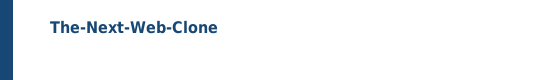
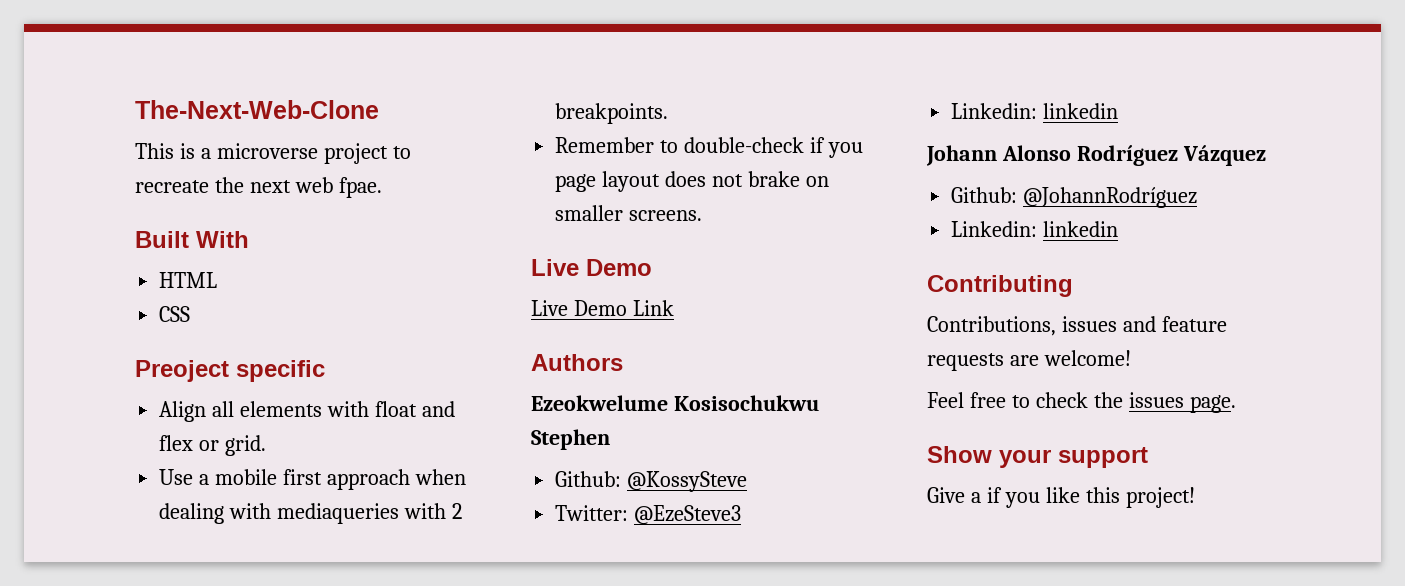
+ This is a microverse project to recreate the next web fpae.
+ Built With
+ HTML
+ CSS
+ Preoject specific
+ Align all elements with float and flex or grid.
+ Use a mobile first approach when dealing with mediaqueries with 2 breakpoints.
+ Remember to double-check if you page layout does not brake on smaller screens.
+ Live Demo
+ Live Demo Link
+ Authors
+ Ezeokwelume Kosisochukwu Stephen
+ Github: @KossySteve
+ Twitter: @EzeSteve3
+ Linkedin: linkedin
+ Johann Alonso Rodríguez Vázquez
+ Github: @JohannRodríguez
+ Linkedin: linkedin
+ Contributing
+ Contributions, issues and feature requests are welcome!
+ Feel free to check the issues page.
+ Show your support
+ Give a if you like this project!

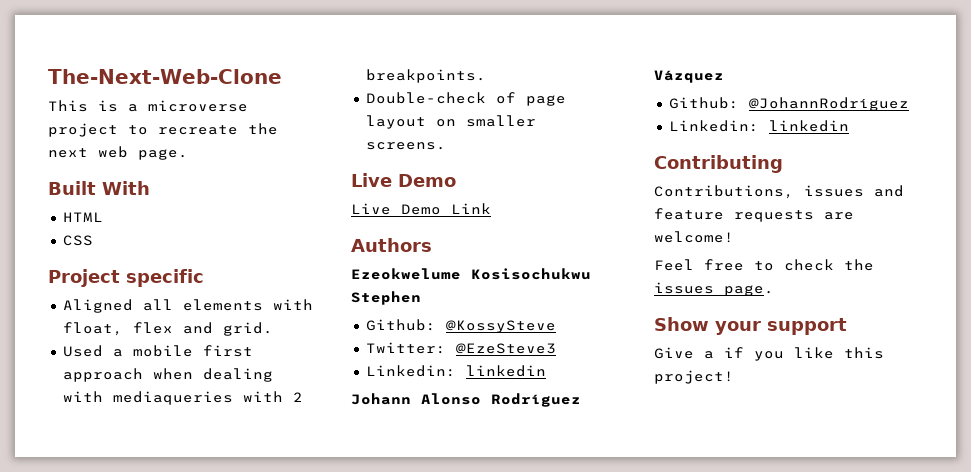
- This is a microverse project to recreate the next web fpae.
+ This is a microverse project to recreate the next web page.
- Preoject specific
+ Project specific
- Align all elements with float and flex or grid.
+ Aligned all elements with float, flex and grid.
- Use a mobile first approach when dealing with mediaqueries with 2 breakpoints.
+ Used a mobile first approach when dealing with mediaqueries with 2 breakpoints.
- Remember to double-check if you page layout does not brake on smaller screens.
+ Double-check of page layout on smaller screens.

